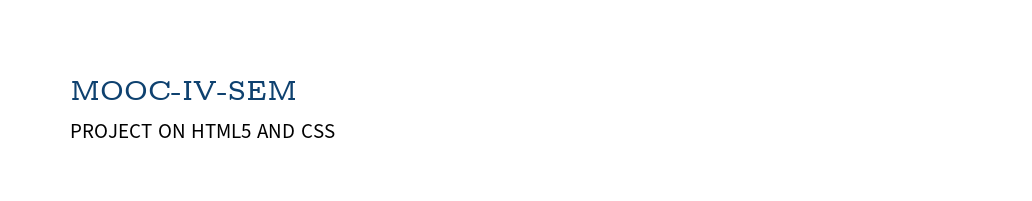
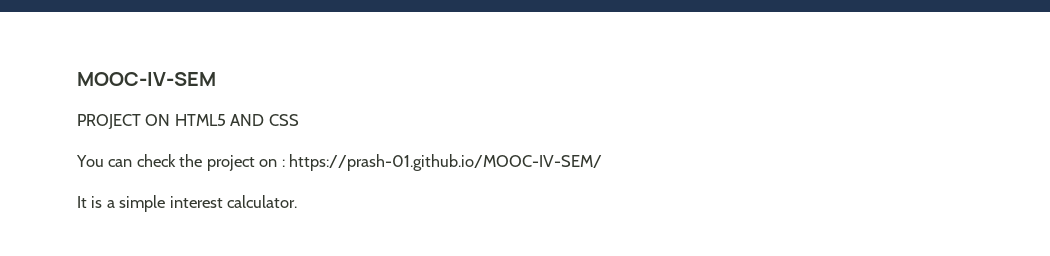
+ You can check the project on : https://prash-01.github.io/MOOC-IV-SEM/
+ It is a simple interest calculator.

